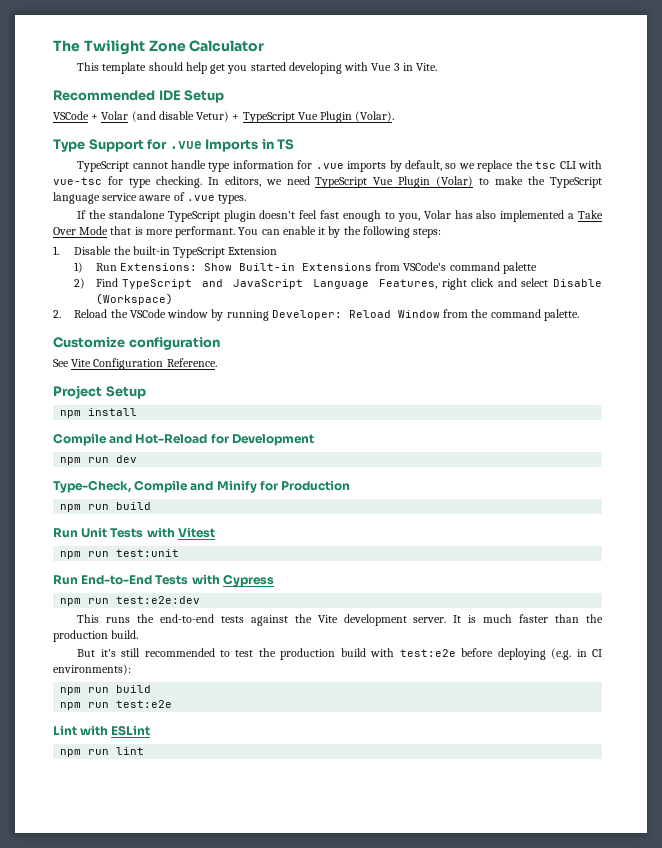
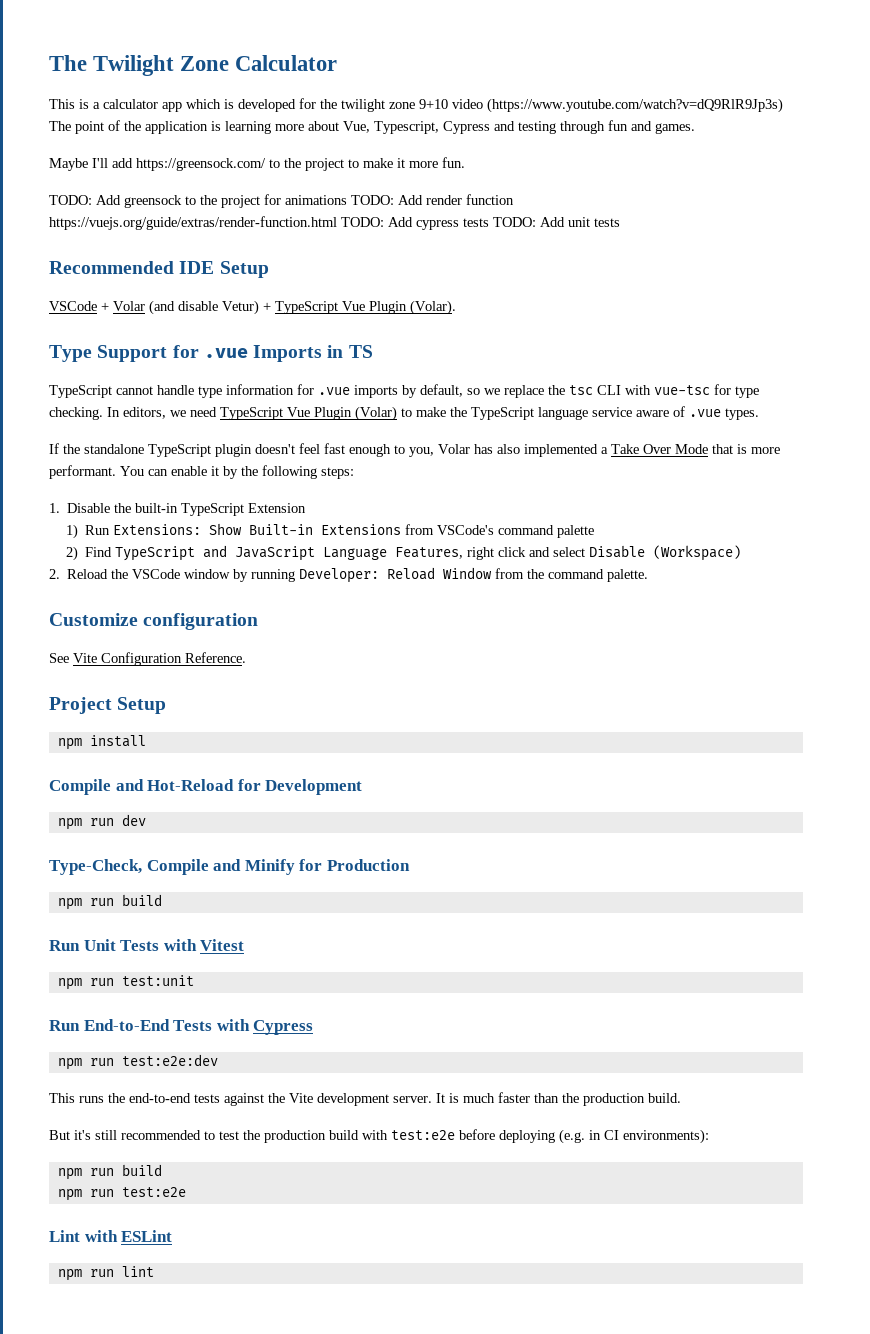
- This template should help get you started developing with Vue 3 in Vite.
+ This is a calculator app which is developed for the twilight zone 9+10 video (https://www.youtube.com/watch?v=dQ9RlR9Jp3s) The point of the application is learning more about Vue, Typescript, Cypress and testing through fun and games.
+ Maybe I'll add https://greensock.com/ to the project to make it more fun.
+ TODO: Add greensock to the project for animations TODO: Add render function https://vuejs.org/guide/extras/render-function.html TODO: Add cypress tests TODO: Add unit tests

